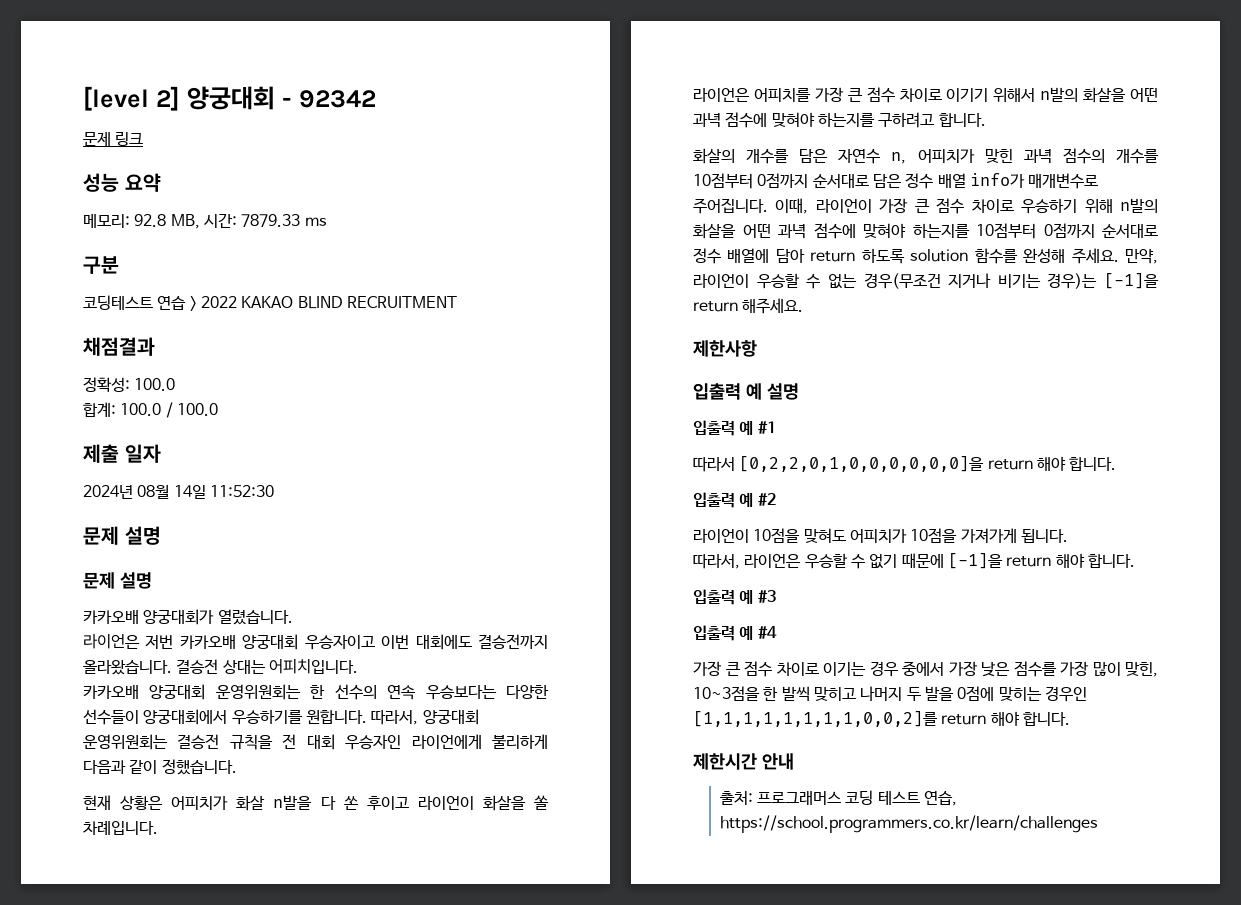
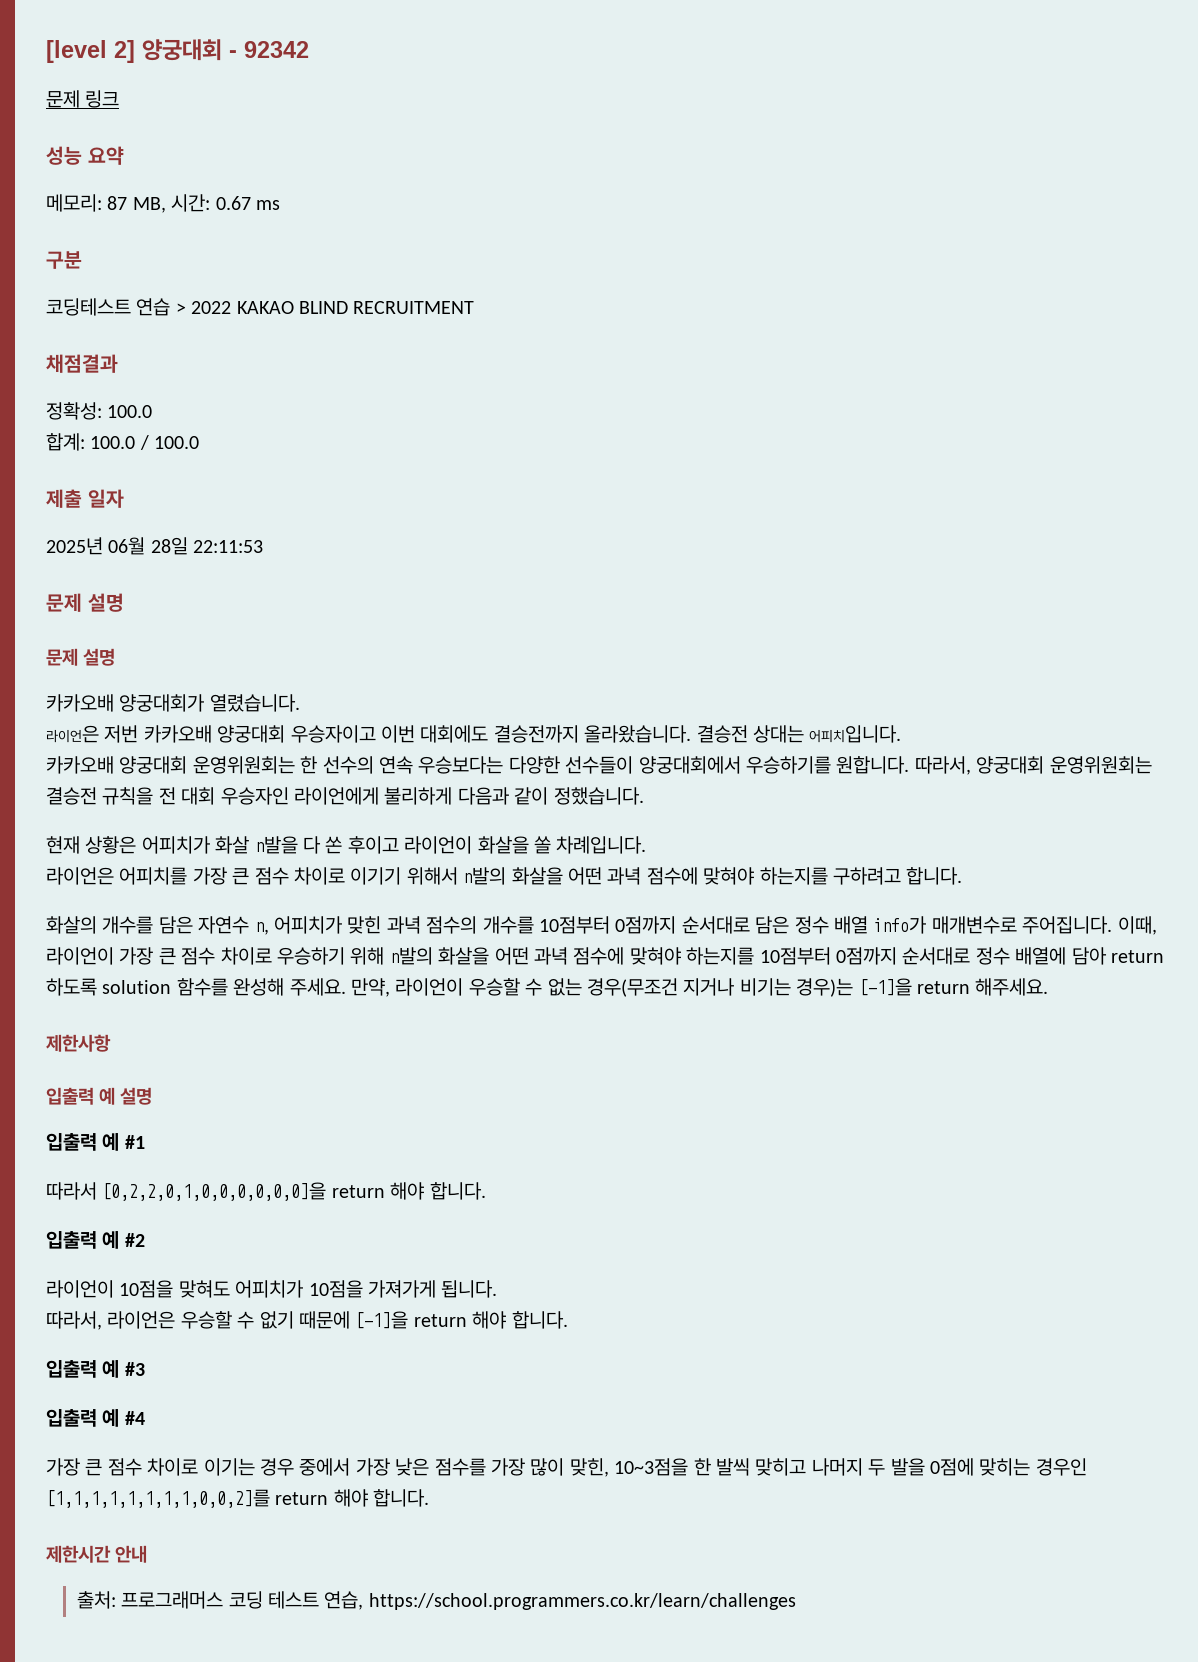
- 메모리: 92.8 MB, 시간: 7879.33 ms
+ 메모리: 87 MB, 시간: 0.67 ms
- 2024년 08월 14일 11:52:30
+ 2025년 06월 28일 22:11:53

